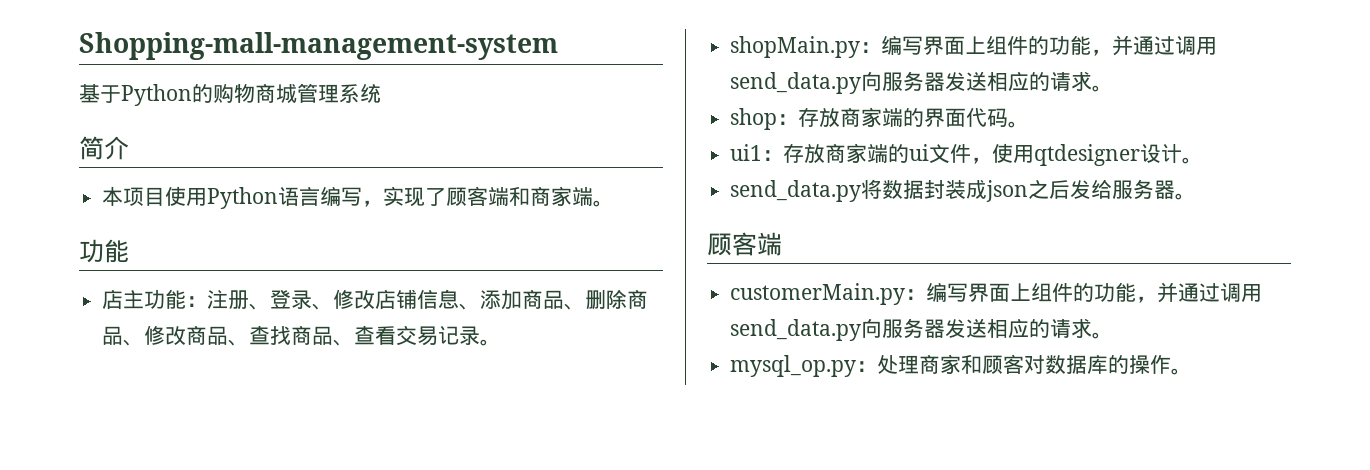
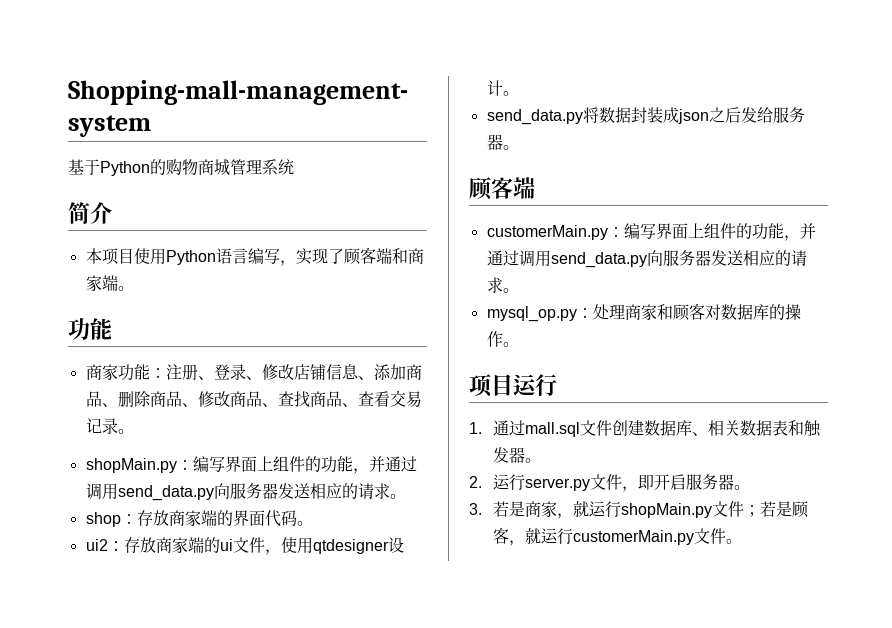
- 店主功能：注册、登录、修改店铺信息、添加商品、删除商品、修改商品、查找商品、查看交易记录。
+ 商家功能：注册、登录、修改店铺信息、添加商品、删除商品、修改商品、查找商品、查看交易记录。
- ui1：存放商家端的ui文件，使用qtdesigner设计。
+ ui2：存放商家端的ui文件，使用qtdesigner设计。
+ 项目运行
+ 1.通过mall.sql文件创建数据库、相关数据表和触发器。
+ 2.运行server.py文件，即开启服务器。
+ 3.若是商家，就运行shopMain.py文件；若是顾客，就运行customerMain.py文件。

